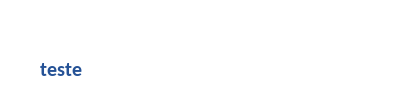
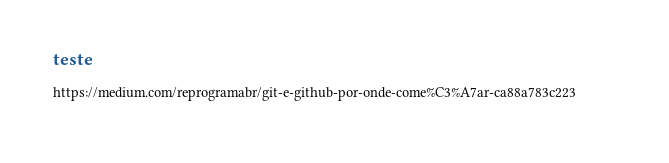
+ https://medium.com/reprogramabr/git-e-github-por-onde-come%C3%A7ar-ca88a783c223

